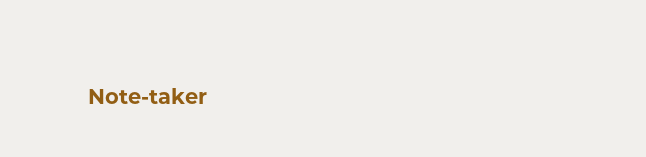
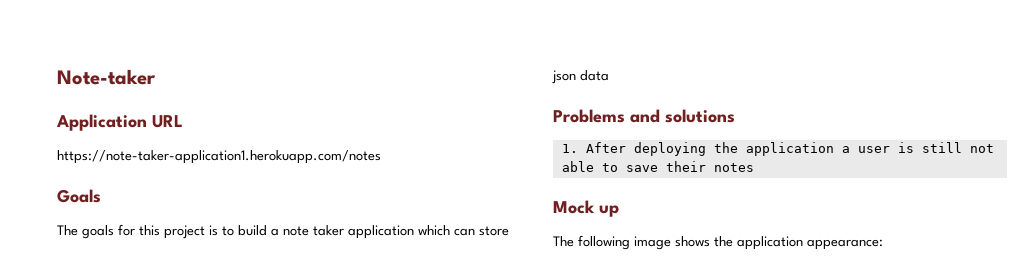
+ Application URL
+ https://note-taker-application1.herokuapp.com/notes
+ Goals
+ The goals for this project is to build a note taker application which can store json data
+ Problems and solutions
+ 1. After deploying the application a user is still not able to save their notes
+ Mock up
+ The following image shows the application appearance:

